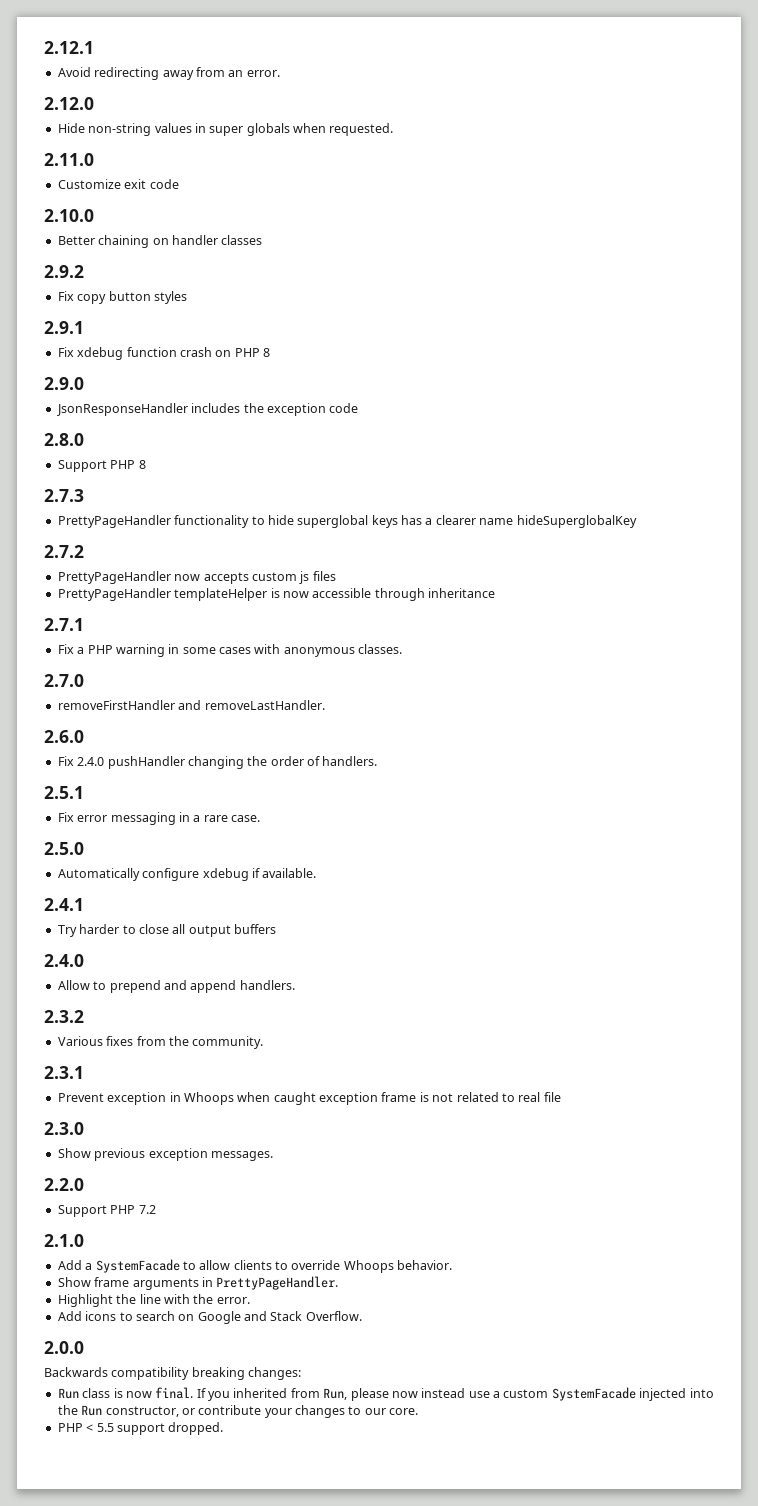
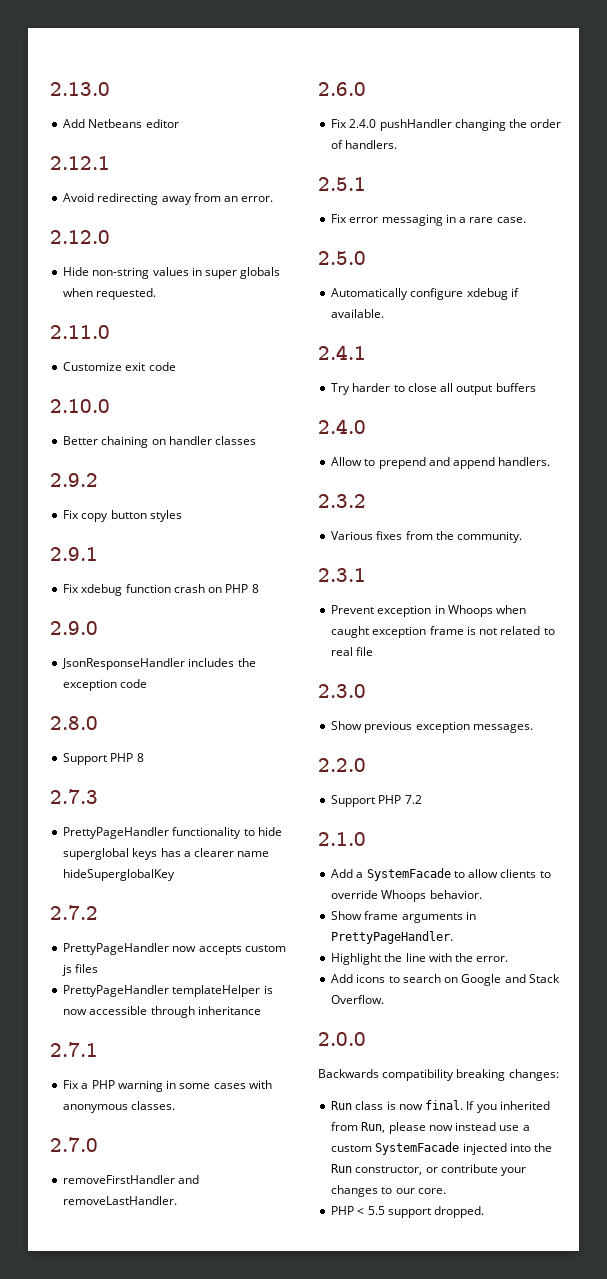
+ 2.13.0
+ Add Netbeans editor

